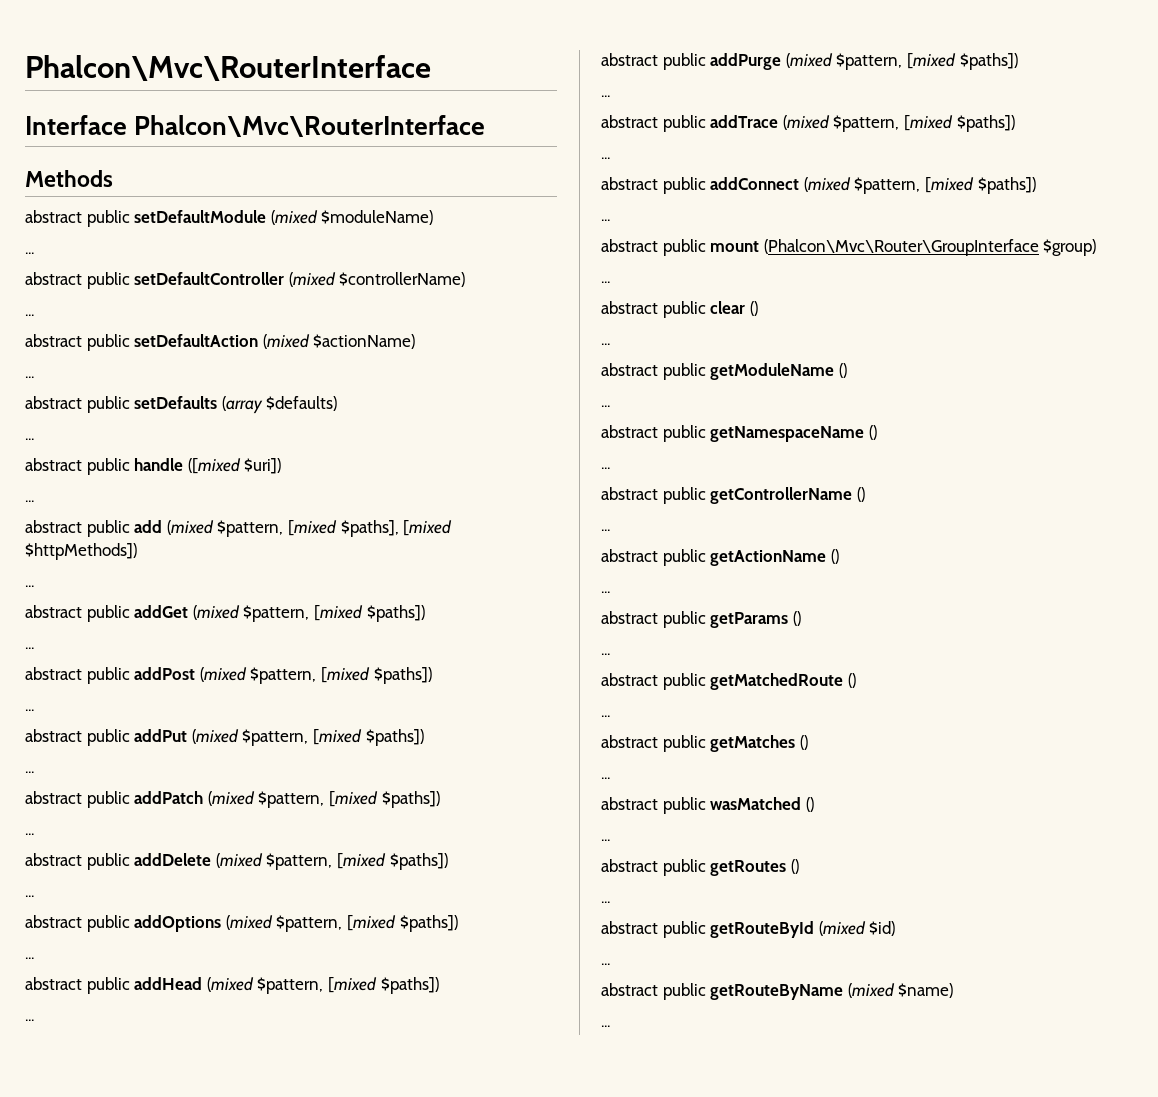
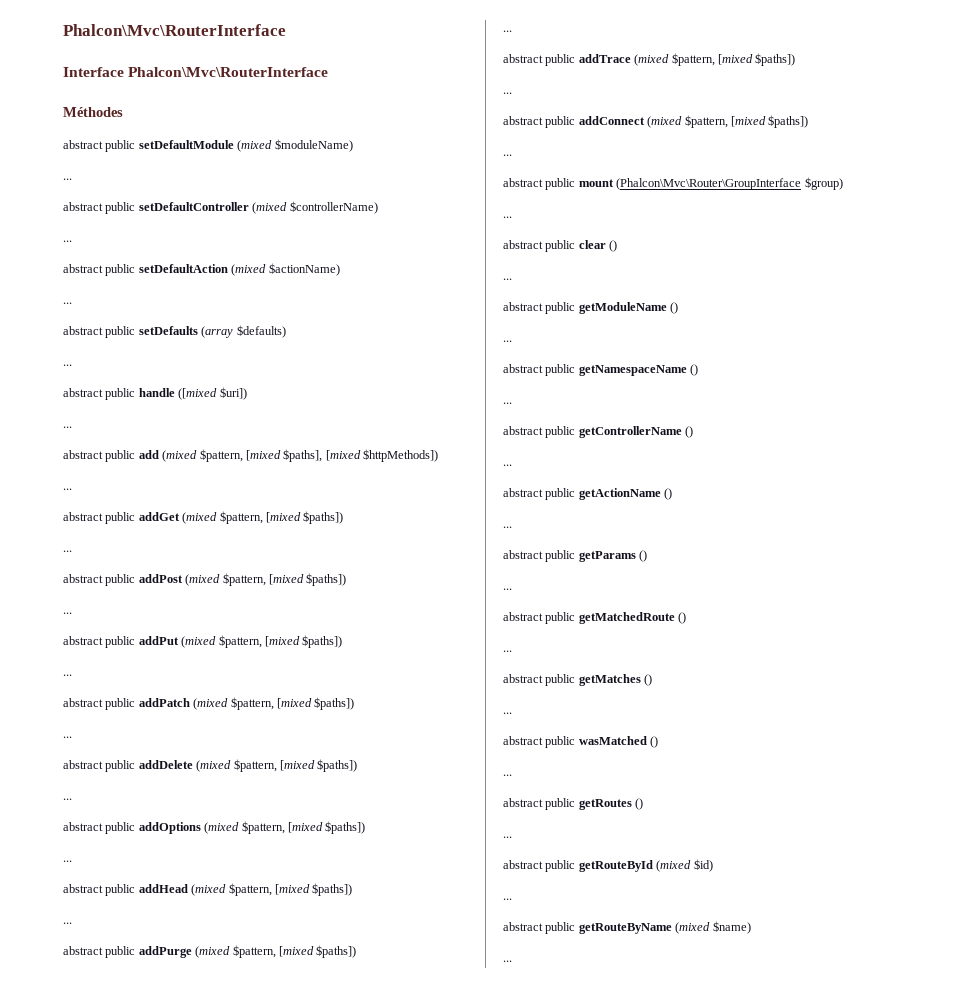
- Methods
+ Méthodes

